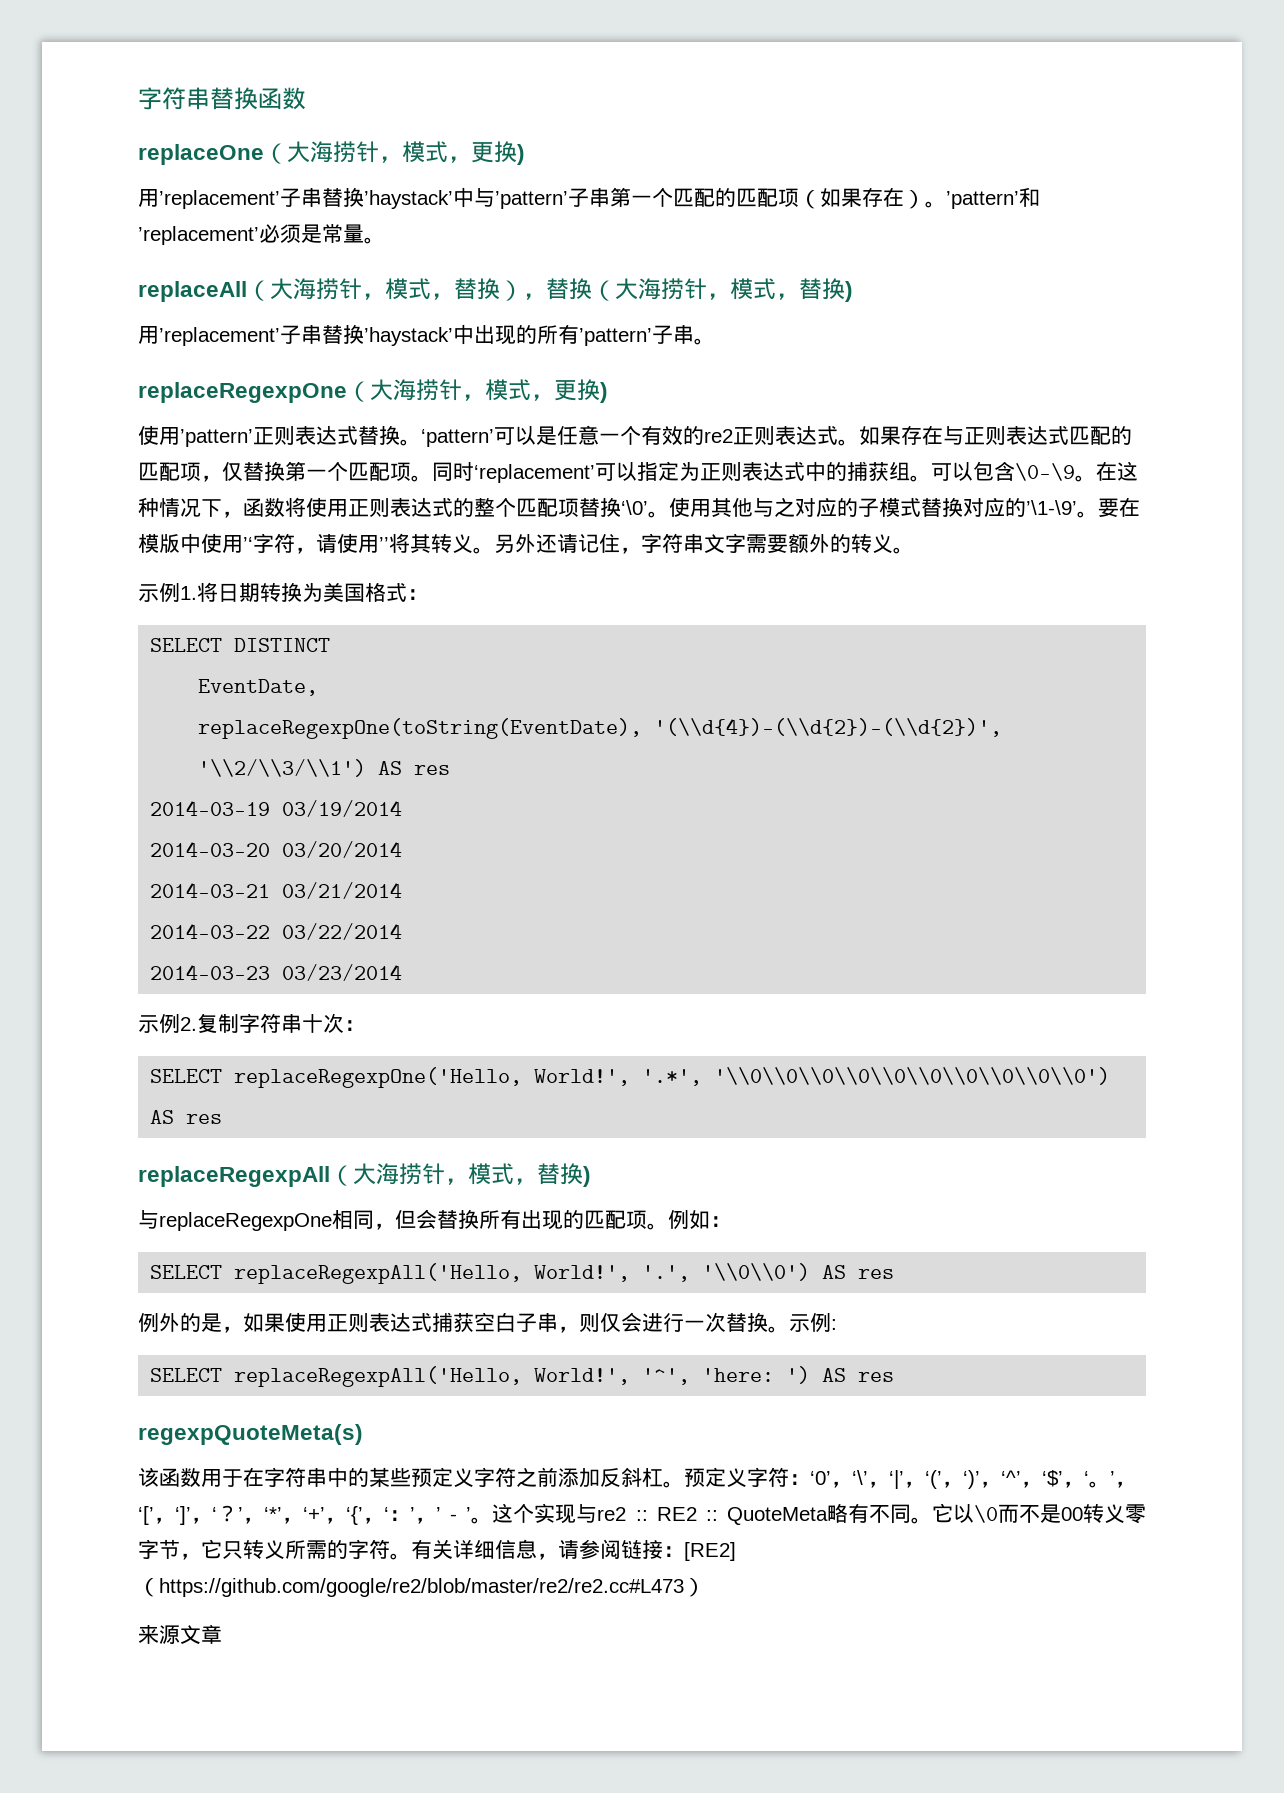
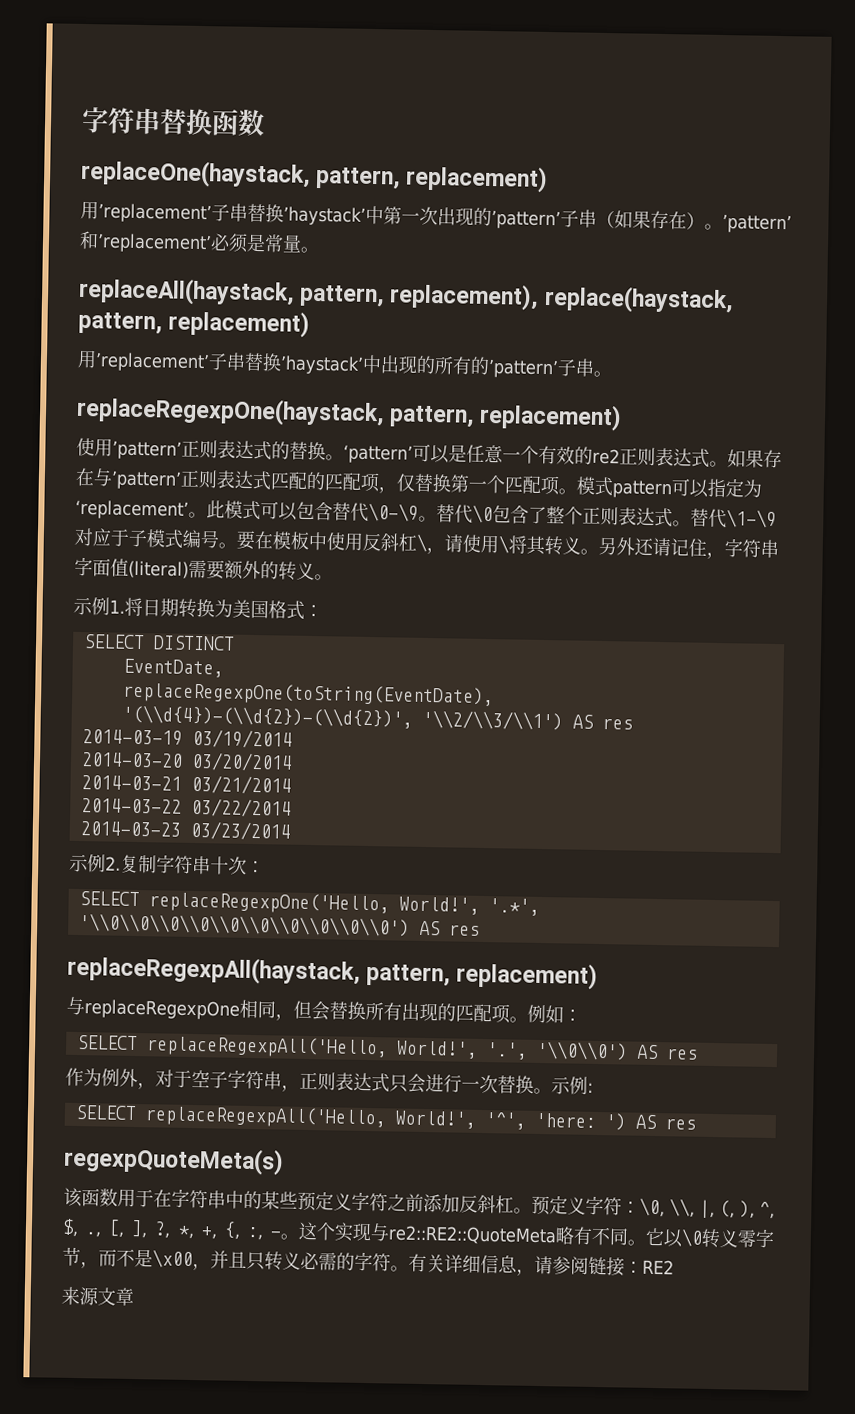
- replaceOne（大海捞针，模式，更换)
- 用’replacement’子串替换’haystack’中与’pattern’子串第一个匹配的匹配项（如果存在）。’pattern’和’replacement’必须是常量。
+ replaceOne(haystack, pattern, replacement)
+ 用’replacement’子串替换’haystack’中第一次出现的’pattern’子串（如果存在）。’pattern’和’replacement’必须是常量。
- replaceAll（大海捞针，模式，替换），替换（大海捞针，模式，替换)
+ replaceAll(haystack, pattern, replacement), replace(haystack, pattern, replacement)
- 用’replacement’子串替换’haystack’中出现的所有’pattern’子串。
+ 用’replacement’子串替换’haystack’中出现的所有的’pattern’子串。
- replaceRegexpOne（大海捞针，模式，更换)
+ replaceRegexpOne(haystack, pattern, replacement)
- 使用’pattern’正则表达式替换。
+ 使用’pattern’正则表达式的替换。
- 如果存在与正则表达式匹配的匹配项，仅替换第一个匹配项。
+ 如果存在与’pattern’正则表达式匹配的匹配项，仅替换第一个匹配项。
- 同时‘replacement’可以指定为正则表达式中的捕获组。可以包含\0-\9。在这种情况下，函数将使用正则表达式的整个匹配项替换‘\0’。使用其他与之对应的子模式替换对应的’\1-\9’。要在模版中使用’‘字符，请使用’’将其转义。
+ 模式pattern可以指定为‘replacement’。此模式可以包含替代\0-\9。替代\0包含了整个正则表达式。替代\1-\9对应于子模式编号。要在模板中使用反斜杠\，请使用\将其转义。
- 另外还请记住，字符串文字需要额外的转义。
+ 另外还请记住，字符串字面值(literal)需要额外的转义。
- replaceRegexpAll（大海捞针，模式，替换)
+ replaceRegexpAll(haystack, pattern, replacement)
- 例外的是，如果使用正则表达式捕获空白子串，则仅会进行一次替换。
+ 作为例外，对于空子字符串，正则表达式只会进行一次替换。
- 预定义字符：‘0’，‘\’，‘|’，‘(’，‘)’，‘^’，‘$’，‘。’，‘[’，‘]’，‘？’，‘*’，‘+’，‘{’，‘：’，’ - ’。这个实现与re2 :: RE2 :: QuoteMeta略有不同。
+ 预定义字符：\0, \\, |, (, ), ^, $, ., [, ], ?, *, +, {, :, -。这个实现与re2::RE2::QuoteMeta略有不同。
- 它以\0而不是00转义零字节，它只转义所需的字符。
+ 它以\0转义零字节，而不是\x00，并且只转义必需的字符。
- 有关详细信息，请参阅链接：[RE2]（https://github.com/google/re2/blob/master/re2/re2.cc#L473）
+ 有关详细信息，请参阅链接：RE2

